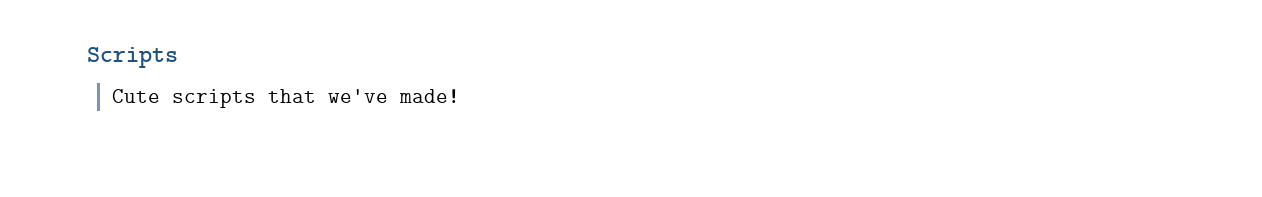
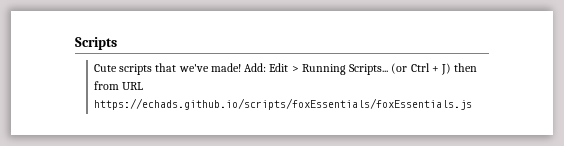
+ Add: Edit > Running Scripts... (or Ctrl + J) then from URL https://echads.github.io/scripts/foxEssentials/foxEssentials.js

